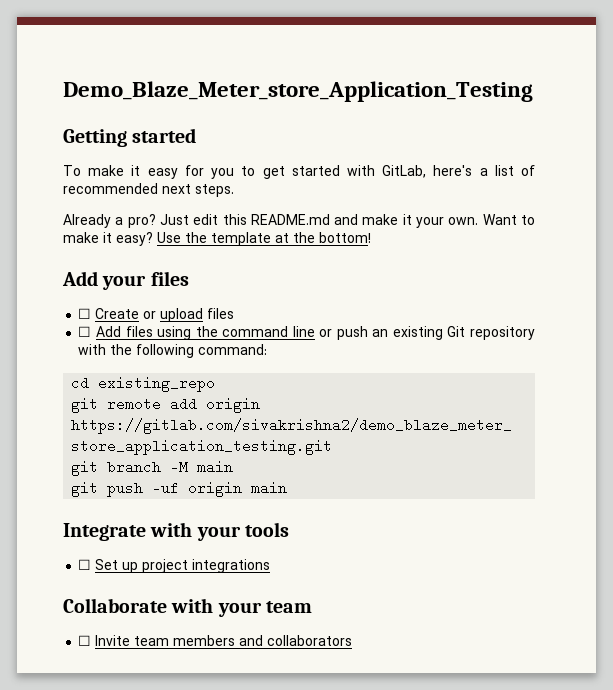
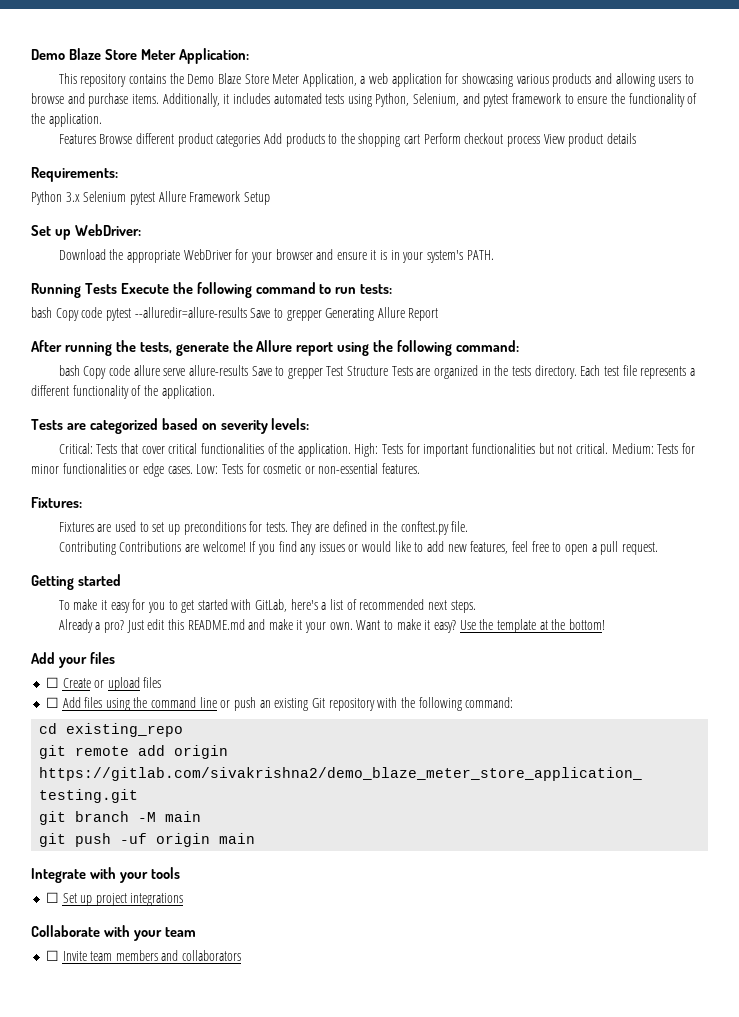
- Demo_Blaze_Meter_store_Application_Testing
+ Demo Blaze Store Meter Application:
+ This repository contains the Demo Blaze Store Meter Application, a web application for showcasing various products and allowing users to browse and purchase items. Additionally, it includes automated tests using Python, Selenium, and pytest framework to ensure the functionality of the application.
+ Features Browse different product categories Add products to the shopping cart Perform checkout process View product details
+ Requirements:
+ Python 3.x Selenium pytest Allure Framework Setup
+ Set up WebDriver:
+ Download the appropriate WebDriver for your browser and ensure it is in your system's PATH.
+ Running Tests Execute the following command to run tests:
+ bash Copy code pytest --alluredir=allure-results Save to grepper Generating Allure Report
+ After running the tests, generate the Allure report using the following command:
+ bash Copy code allure serve allure-results Save to grepper Test Structure Tests are organized in the tests directory. Each test file represents a different functionality of the application.
+ Tests are categorized based on severity levels:
+ Critical: Tests that cover critical functionalities of the application. High: Tests for important functionalities but not critical. Medium: Tests for minor functionalities or edge cases. Low: Tests for cosmetic or non-essential features.
+ Fixtures:
+ Fixtures are used to set up preconditions for tests. They are defined in the conftest.py file.
+ Contributing Contributions are welcome! If you find any issues or would like to add new features, feel free to open a pull request.

